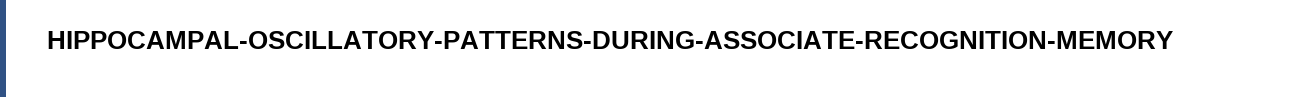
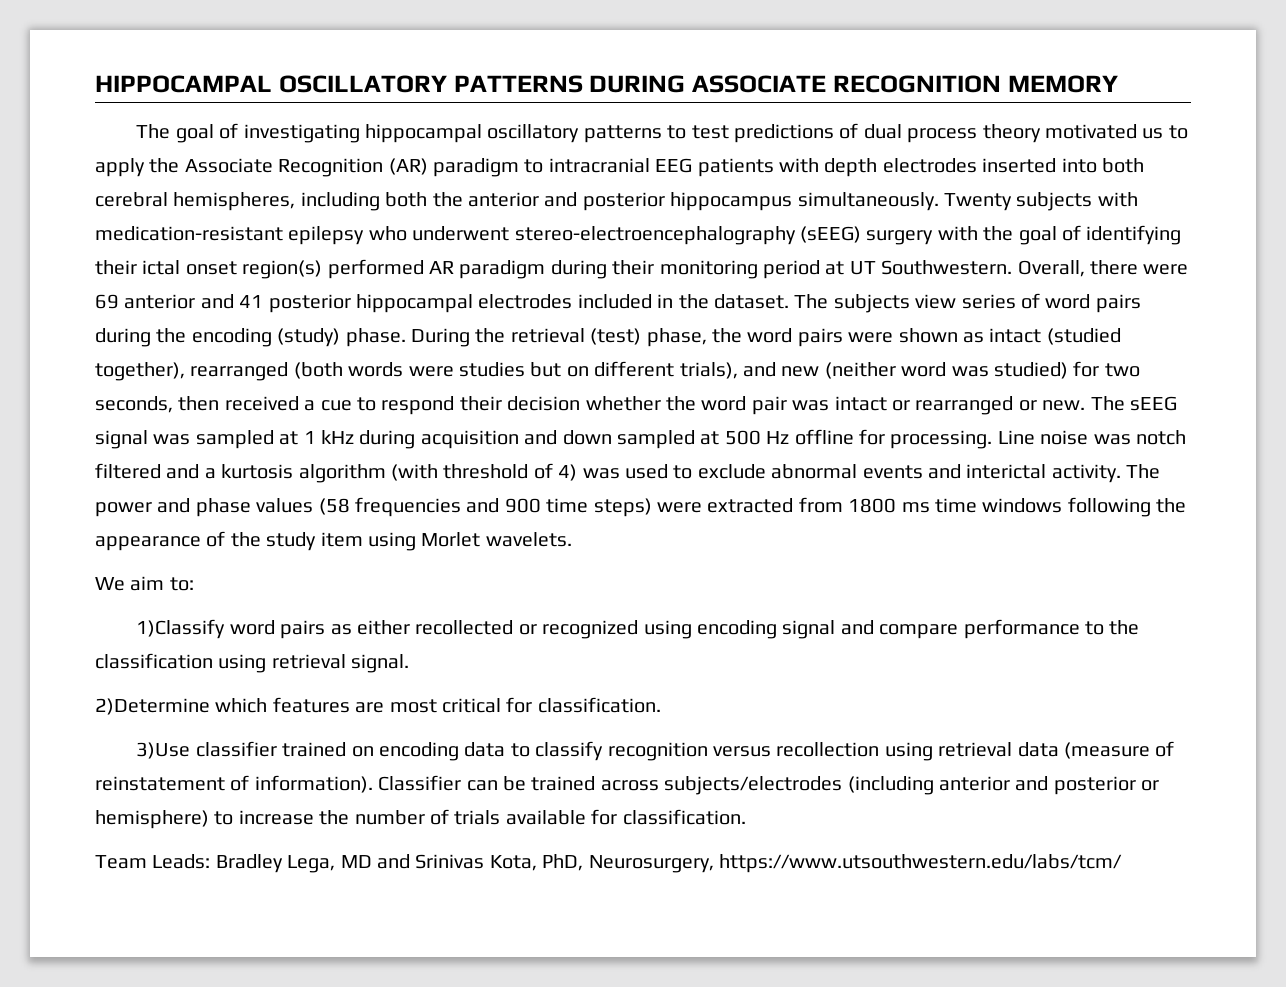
- HIPPOCAMPAL-OSCILLATORY-PATTERNS-DURING-ASSOCIATE-RECOGNITION-MEMORY
+ HIPPOCAMPAL OSCILLATORY PATTERNS DURING ASSOCIATE RECOGNITION MEMORY
+ The goal of investigating hippocampal oscillatory patterns to test predictions of dual process theory motivated us to apply the Associate Recognition (AR) paradigm to intracranial EEG patients with depth electrodes inserted into both cerebral hemispheres, including both the anterior and posterior hippocampus simultaneously. Twenty subjects with medication-resistant epilepsy who underwent stereo-electroencephalography (sEEG) surgery with the goal of identifying their ictal onset region(s) performed AR paradigm during their monitoring period at UT Southwestern. Overall, there were 69 anterior and 41 posterior hippocampal electrodes included in the dataset. The subjects view series of word pairs during the encoding (study) phase. During the retrieval (test) phase, the word pairs were shown as intact (studied together), rearranged (both words were studies but on different trials), and new (neither word was studied) for two seconds, then received a cue to respond their decision whether the word pair was intact or rearranged or new. The sEEG signal was sampled at 1 kHz during acquisition and down sampled at 500 Hz offline for processing. Line noise was notch filtered and a kurtosis algorithm (with threshold of 4) was used to exclude abnormal events and interictal activity. The power and phase values (58 frequencies and 900 time steps) were extracted from 1800 ms time windows following the appearance of the study item using Morlet wavelets.
+ We aim to:
+ 1)Classify word pairs as either recollected or recognized using encoding signal and compare performance to the classification using retrieval signal.
+ 2)Determine which features are most critical for classification.
+ 3)Use classifier trained on encoding data to classify recognition versus recollection using retrieval data (measure of reinstatement of information). Classifier can be trained across subjects/electrodes (including anterior and posterior or hemisphere) to increase the number of trials available for classification.
+ Team Leads: Bradley Lega, MD and Srinivas Kota, PhD, Neurosurgery, https://www.utsouthwestern.edu/labs/tcm/

